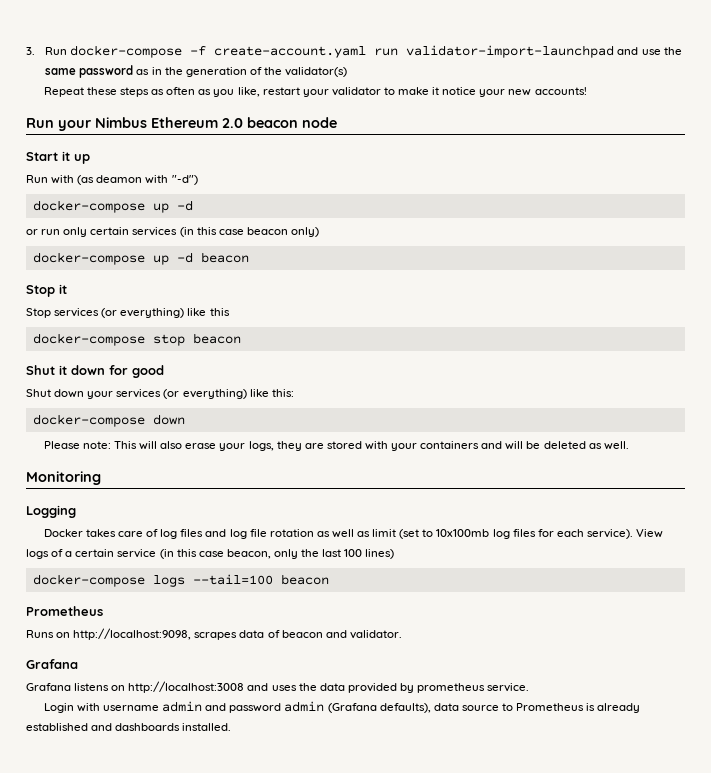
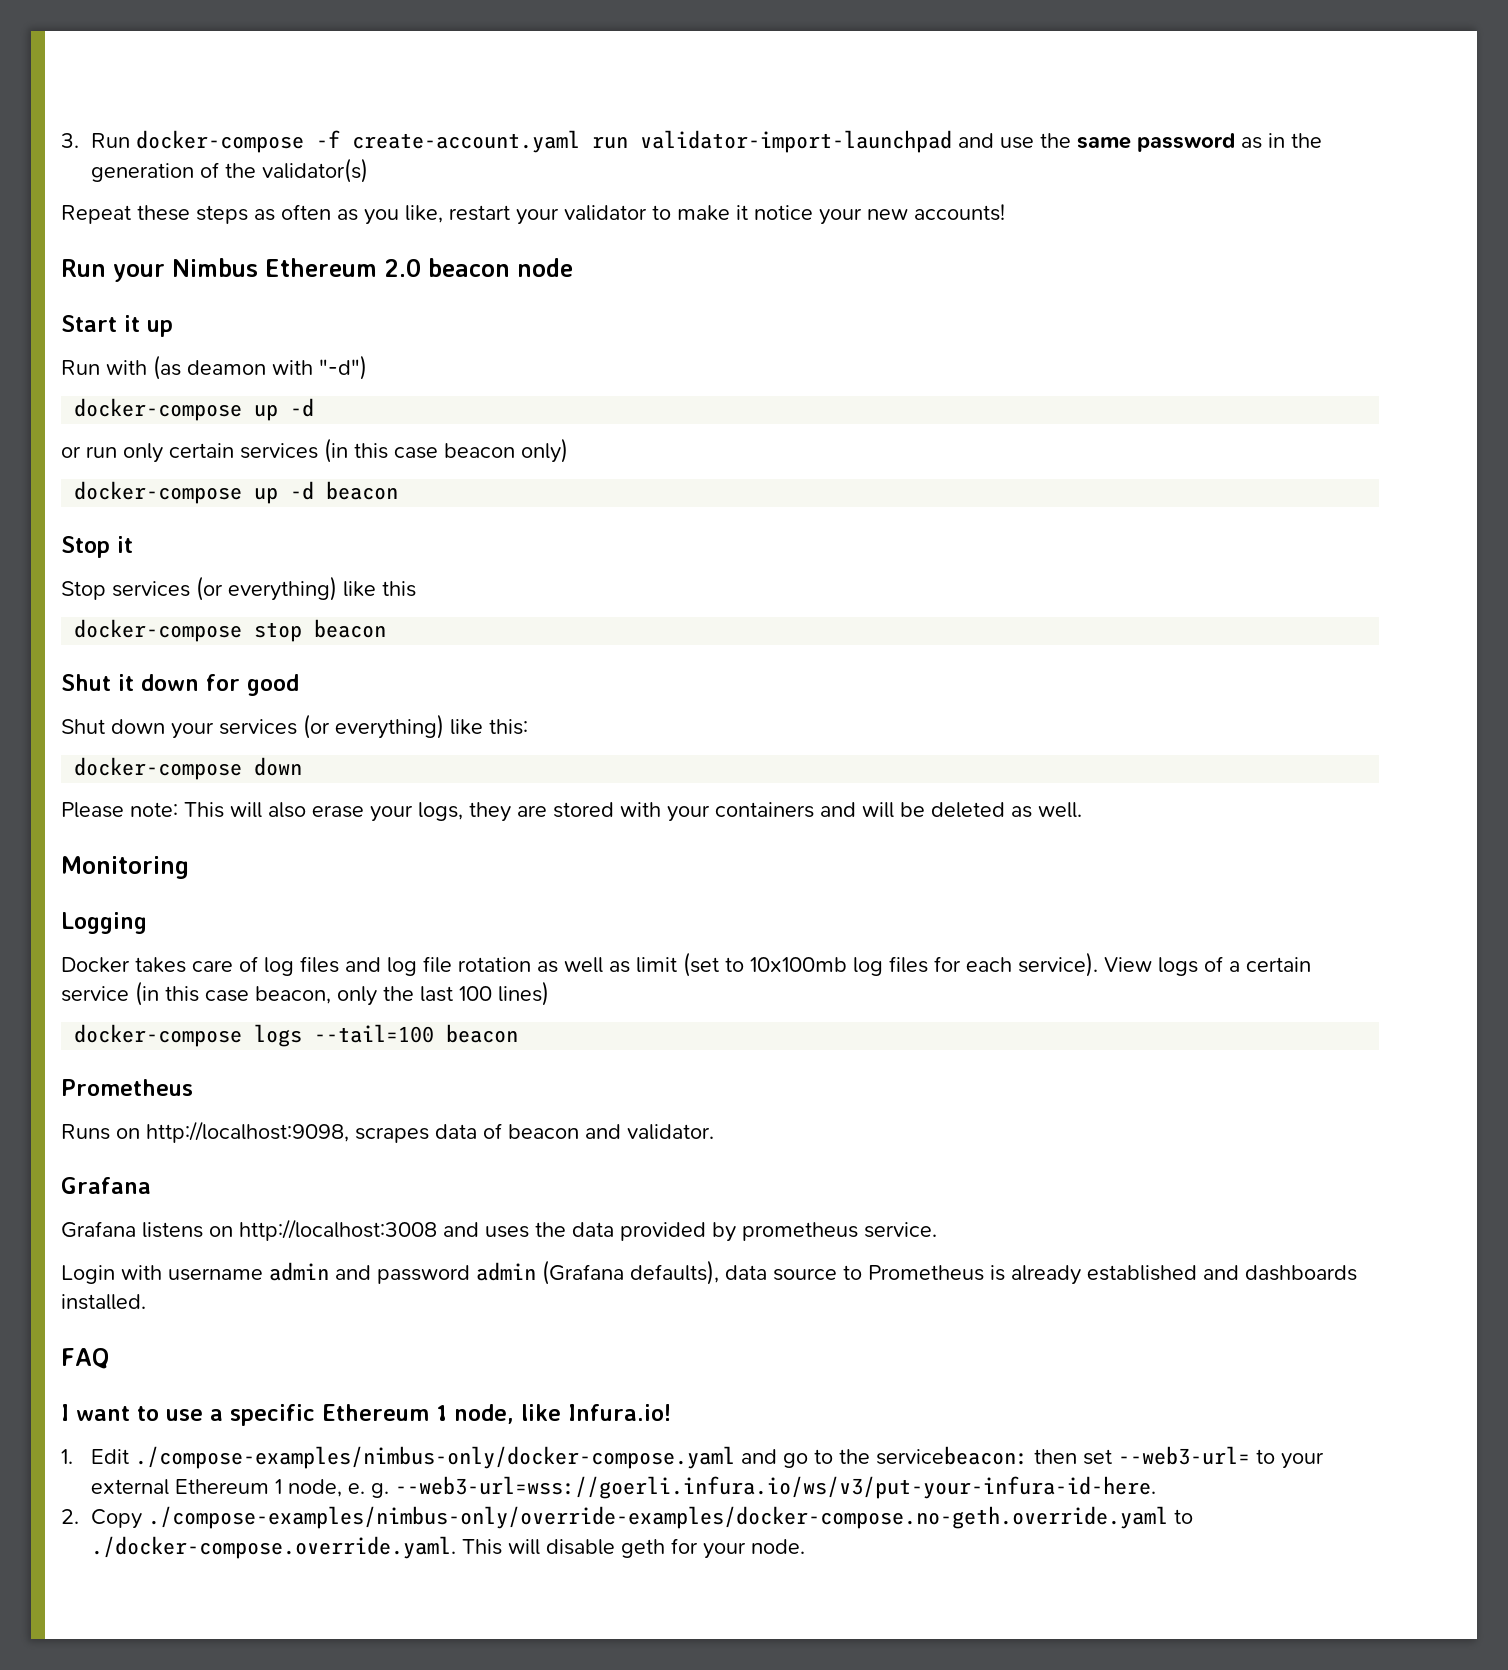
+ FAQ
+ I want to use a specific Ethereum 1 node, like Infura.io!
+ 1. Edit ./compose-examples/nimbus-only/docker-compose.yaml and go to the servicebeacon: then set --web3-url= to your external Ethereum 1 node, e. g. --web3-url=wss://goerli.infura.io/ws/v3/put-your-infura-id-here.
+ 2. Copy ./compose-examples/nimbus-only/override-examples/docker-compose.no-geth.override.yaml to ./docker-compose.override.yaml. This will disable geth for your node.

